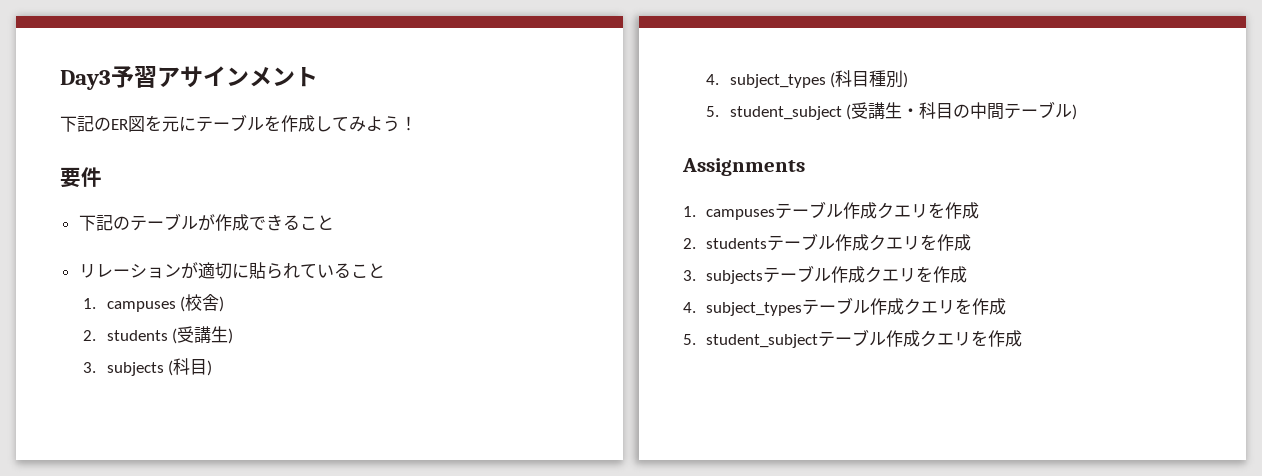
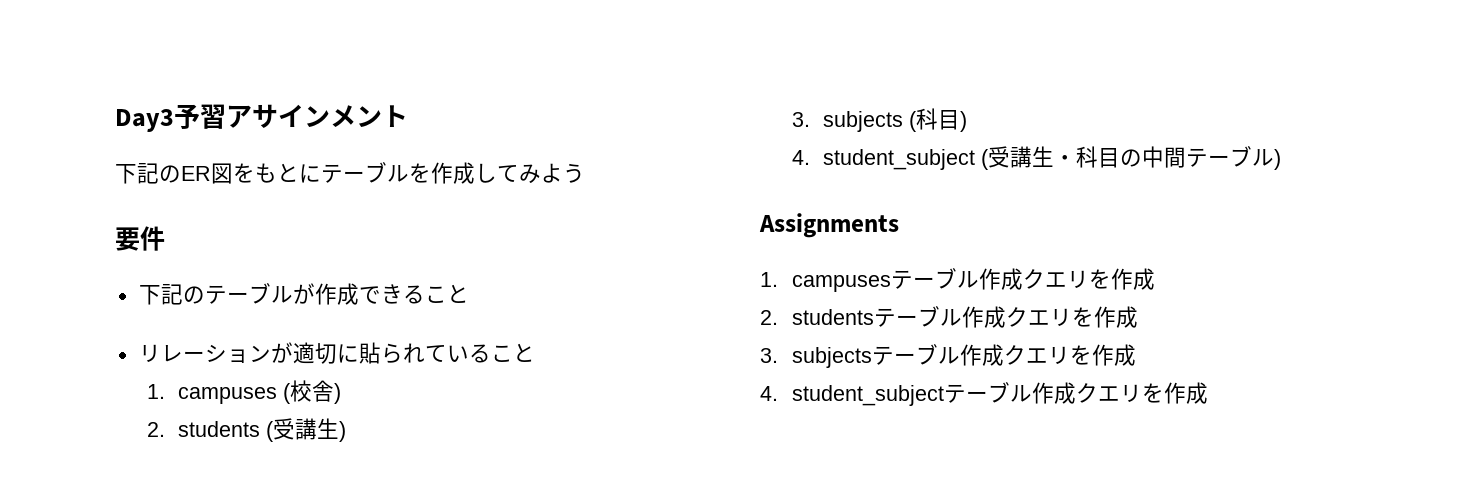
- 下記のER図を元にテーブルを作成してみよう！
+ 下記のER図をもとにテーブルを作成してみよう
- 4. subject_types (科目種別)
- 5. student_subject (受講生・科目の中間テーブル)
+ 4. student_subject (受講生・科目の中間テーブル)
- 4. subject_typesテーブル作成クエリを作成
- 5. student_subjectテーブル作成クエリを作成
+ 4. student_subjectテーブル作成クエリを作成

